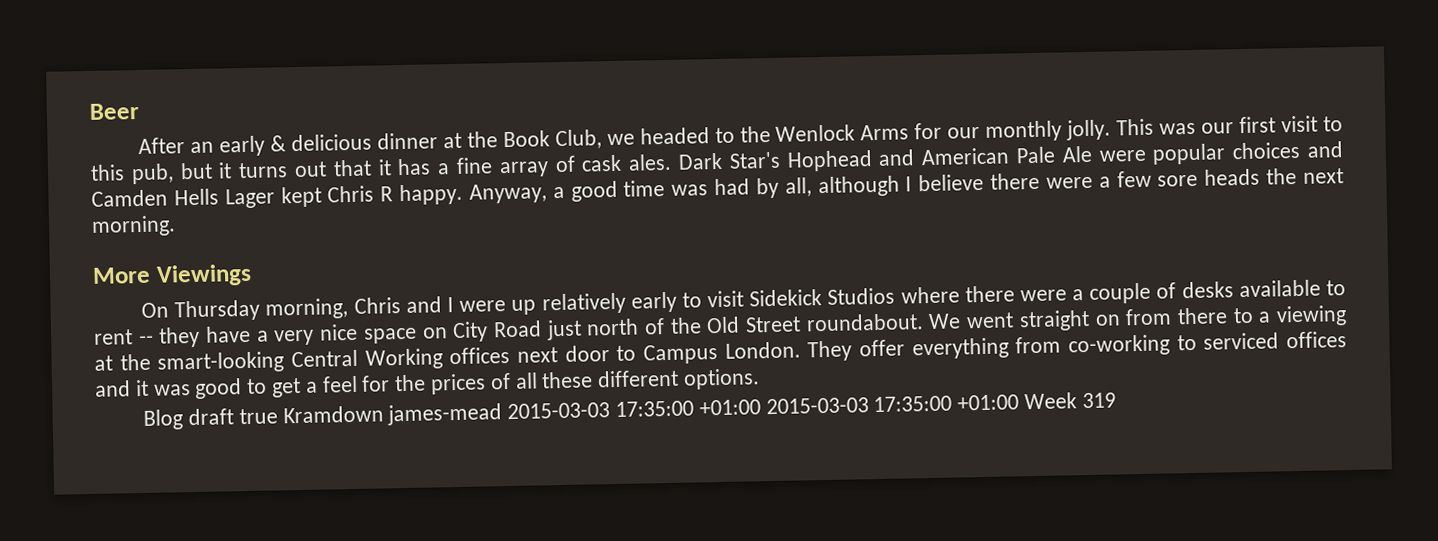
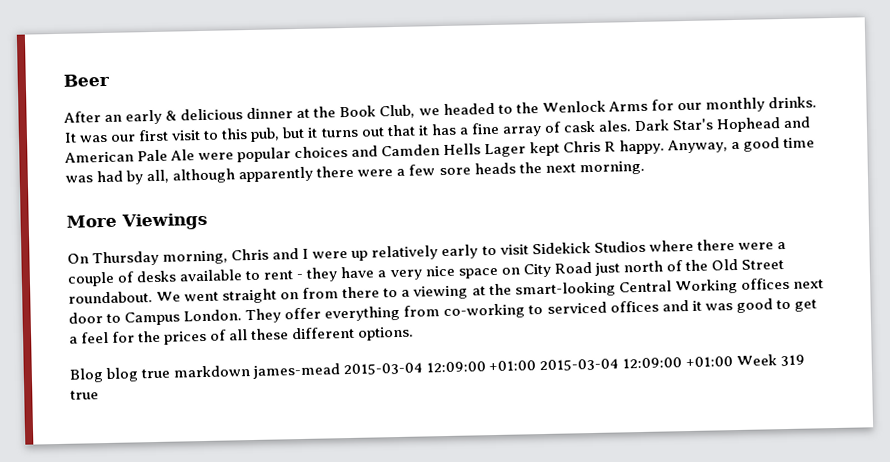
- After an early & delicious dinner at the Book Club, we headed to the Wenlock Arms for our monthly jolly. This was our first visit to this pub, but it turns out that it has a fine array of cask ales.
+ After an early & delicious dinner at the Book Club, we headed to the Wenlock Arms for our monthly drinks. It was our first visit to this pub, but it turns out that it has a fine array of cask ales.
- Anyway, a good time was had by all, although I believe there were a few sore heads the next morning.
+ Anyway, a good time was had by all, although apparently there were a few sore heads the next morning.
- On Thursday morning, Chris and I were up relatively early to visit Sidekick Studios where there were a couple of desks available to rent -- they have a very nice space on City Road just north of the Old Street roundabout.
+ On Thursday morning, Chris and I were up relatively early to visit Sidekick Studios where there were a couple of desks available to rent - they have a very nice space on City Road just north of the Old Street roundabout.
- Blog draft true Kramdown james-mead 2015-03-03 17:35:00 +01:00 2015-03-03 17:35:00 +01:00 Week 319
+ Blog blog true markdown james-mead 2015-03-04 12:09:00 +01:00 2015-03-04 12:09:00 +01:00 Week 319 true

